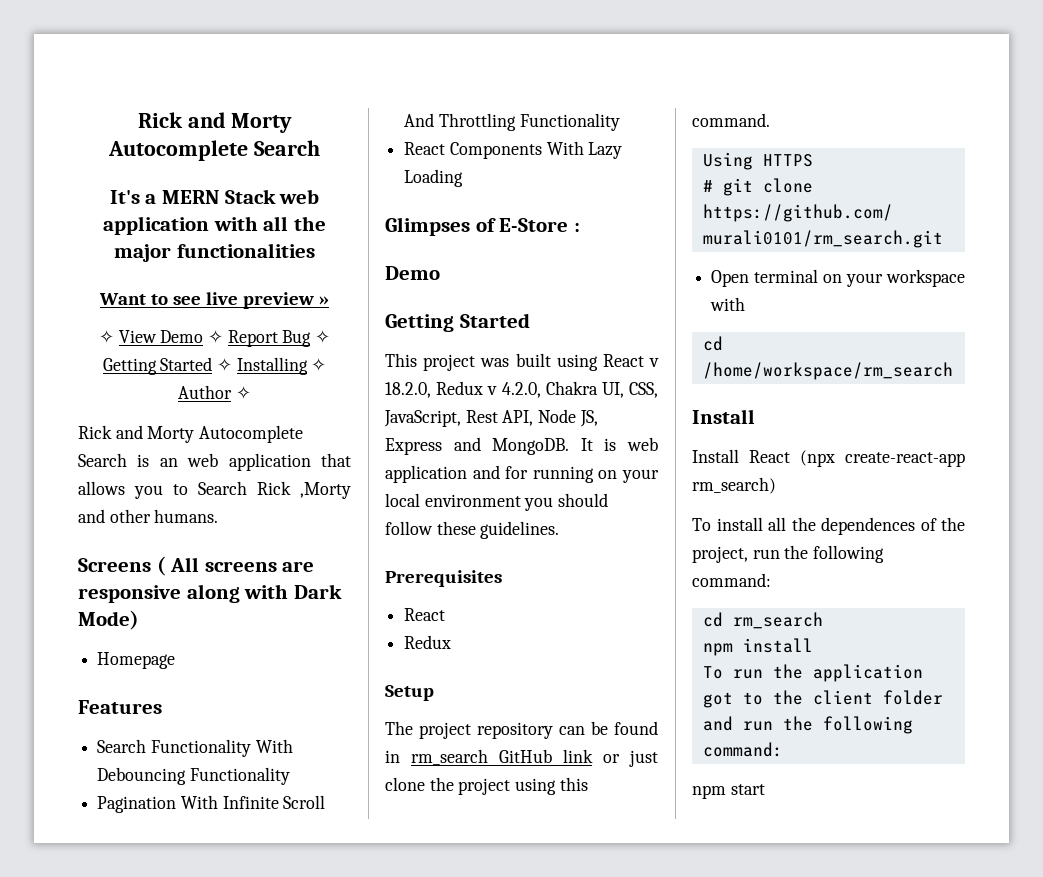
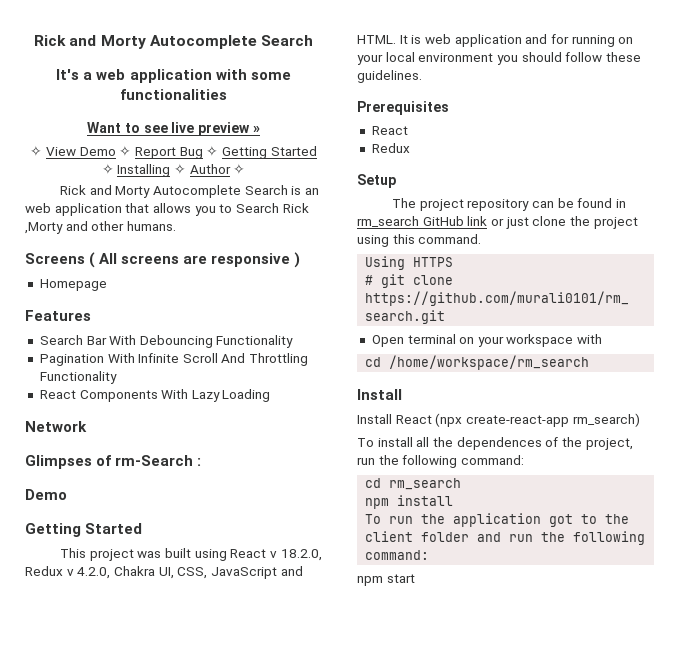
- It's a MERN Stack web application with all the major functionalities
+ It's a web application with some functionalities
- Screens ( All screens are responsive along with Dark Mode)
+ Screens ( All screens are responsive )
- Search Functionality With Debouncing Functionality
+ Search Bar With Debouncing Functionality
+ Network
- Glimpses of E-Store :
+ Glimpses of rm-Search :
- This project was built using React v 18.2.0, Redux v 4.2.0, Chakra UI, CSS, JavaScript, Rest API, Node JS, Express and MongoDB.
+ This project was built using React v 18.2.0, Redux v 4.2.0, Chakra UI, CSS, JavaScript and HTML.

